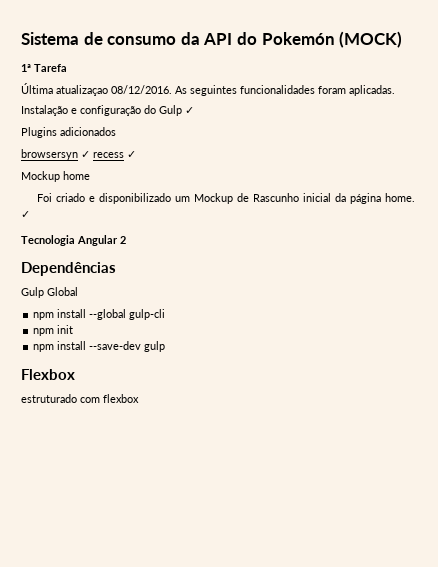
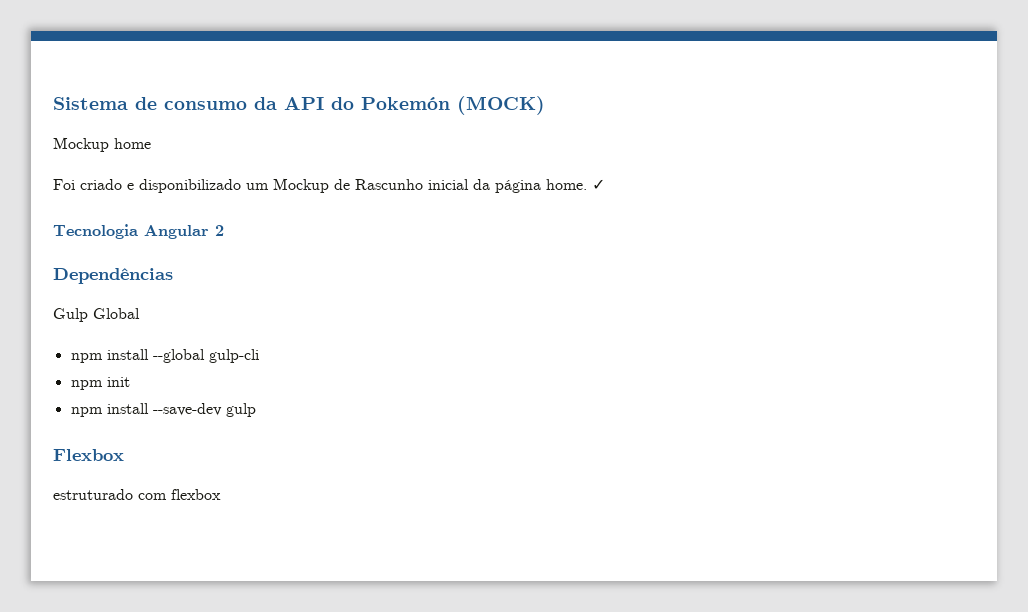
- 1ª Tarefa
- Última atualizaçao 08/12/2016. As seguintes funcionalidades foram aplicadas.
- Instalação e configuração do Gulp ✓
- Plugins adicionados
- browsersyn ✓ recess ✓

